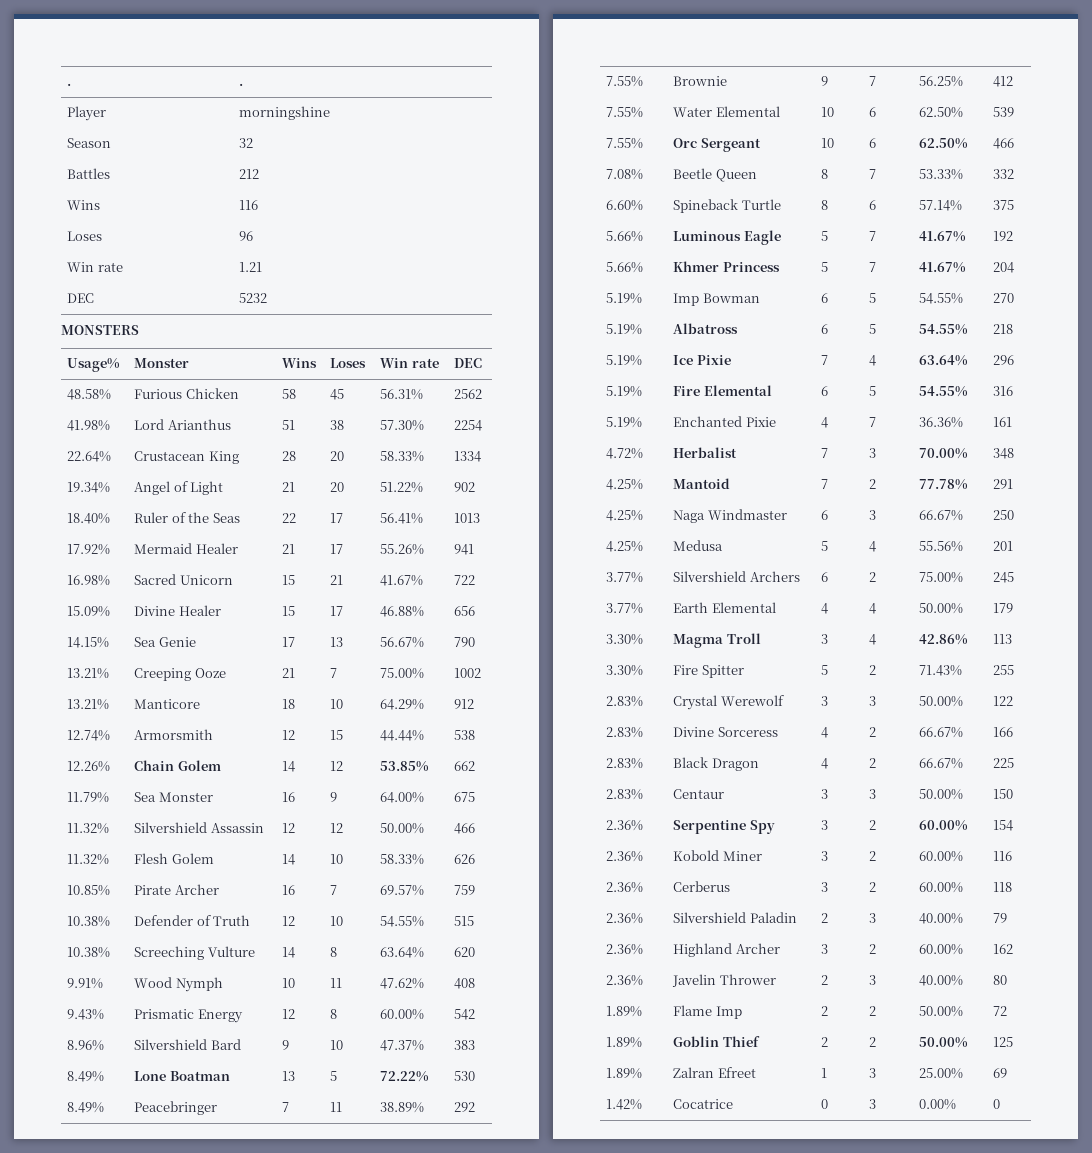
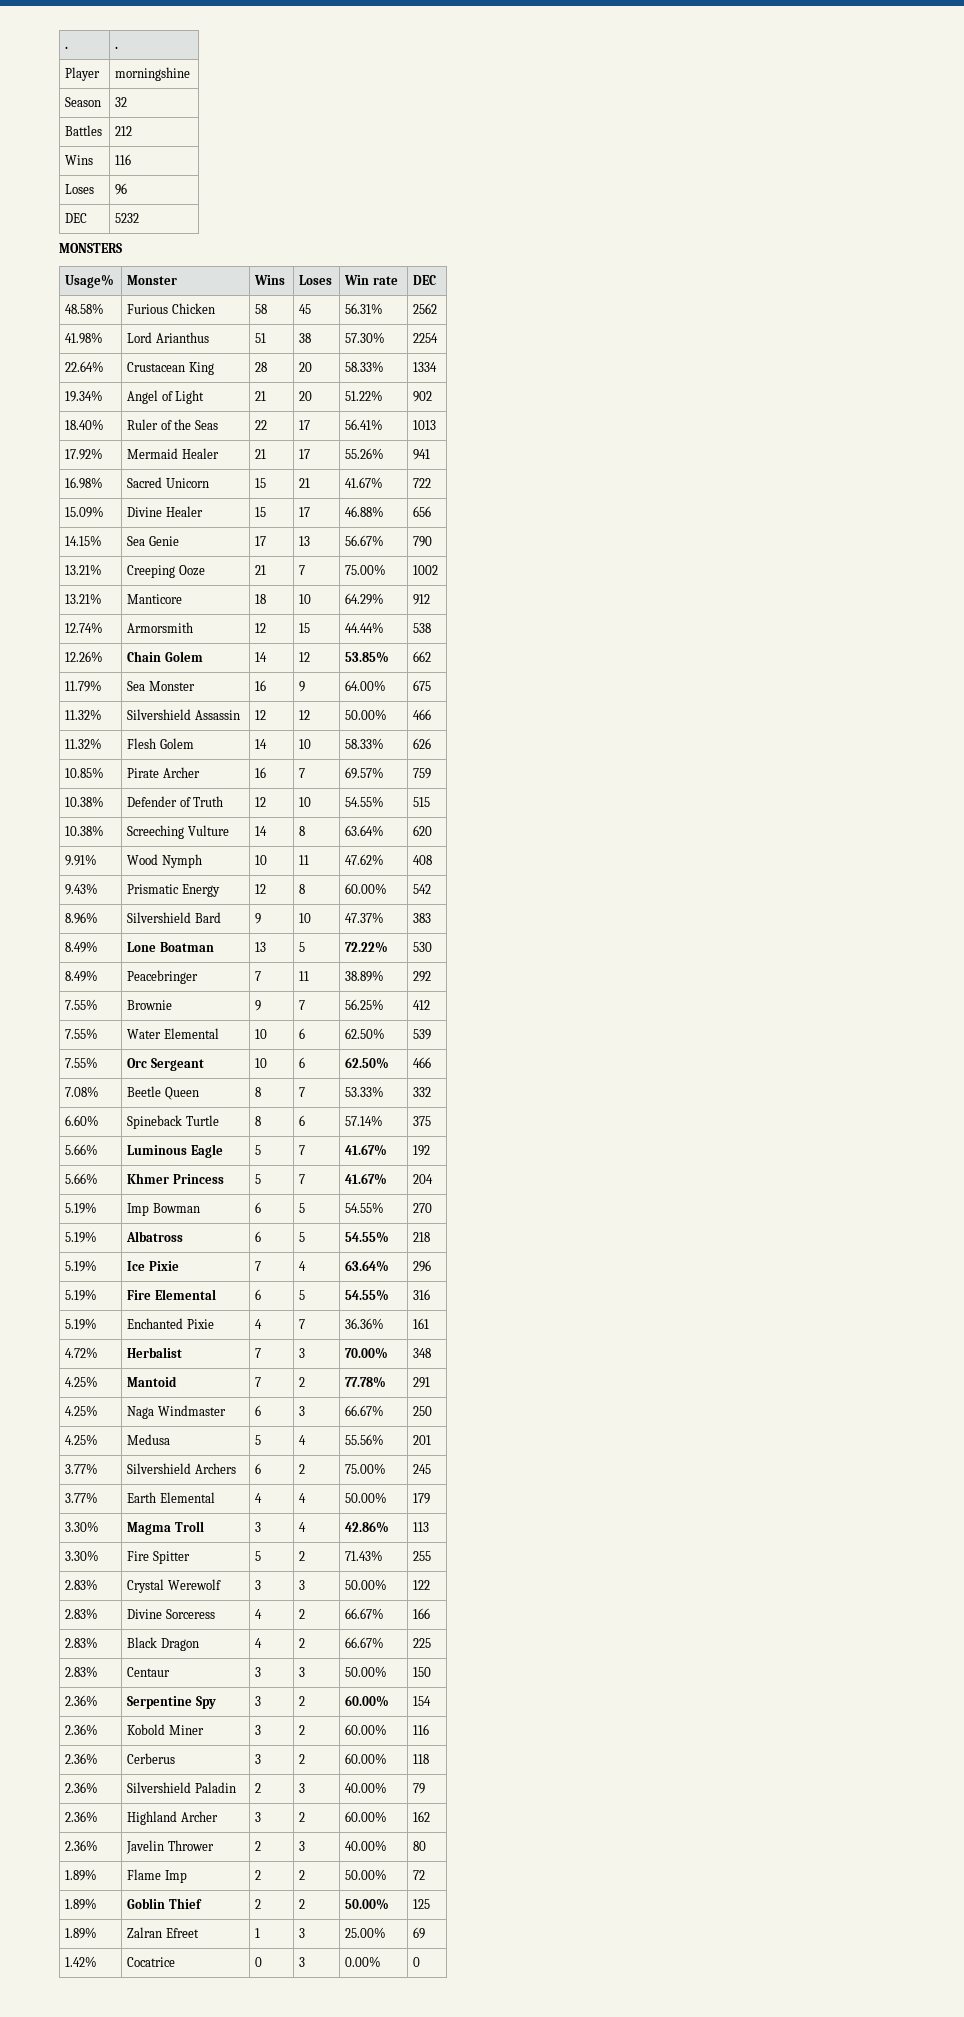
- Win rate | 1.21

